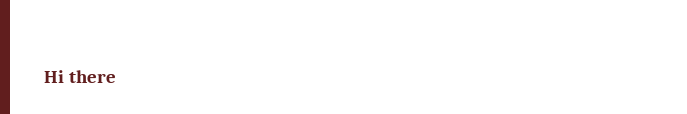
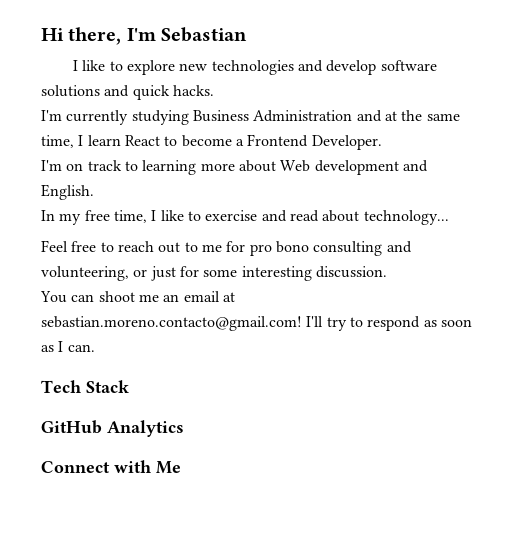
- Hi there
+ Hi there, I'm Sebastian
+ I like to explore new technologies and develop software solutions and quick hacks.
+ I'm currently studying Business Administration and at the same time, I learn React to become a Frontend Developer.
+ I'm on track to learning more about Web development and English.
+ In my free time, I like to exercise and read about technology...
+ Feel free to reach out to me for pro bono consulting and volunteering, or just for some interesting discussion.
+ You can shoot me an email at sebastian.moreno.contacto@gmail.com! I'll try to respond as soon as I can.
+ Tech Stack
+ GitHub Analytics
+ Connect with Me

